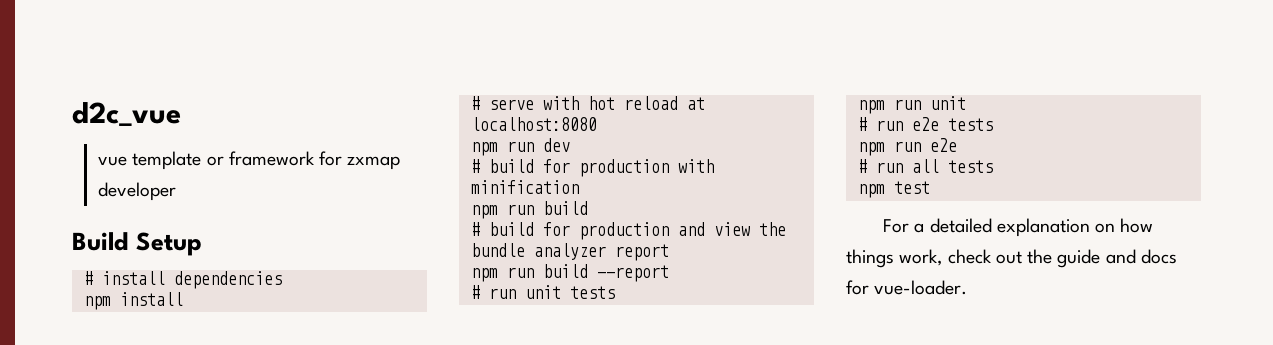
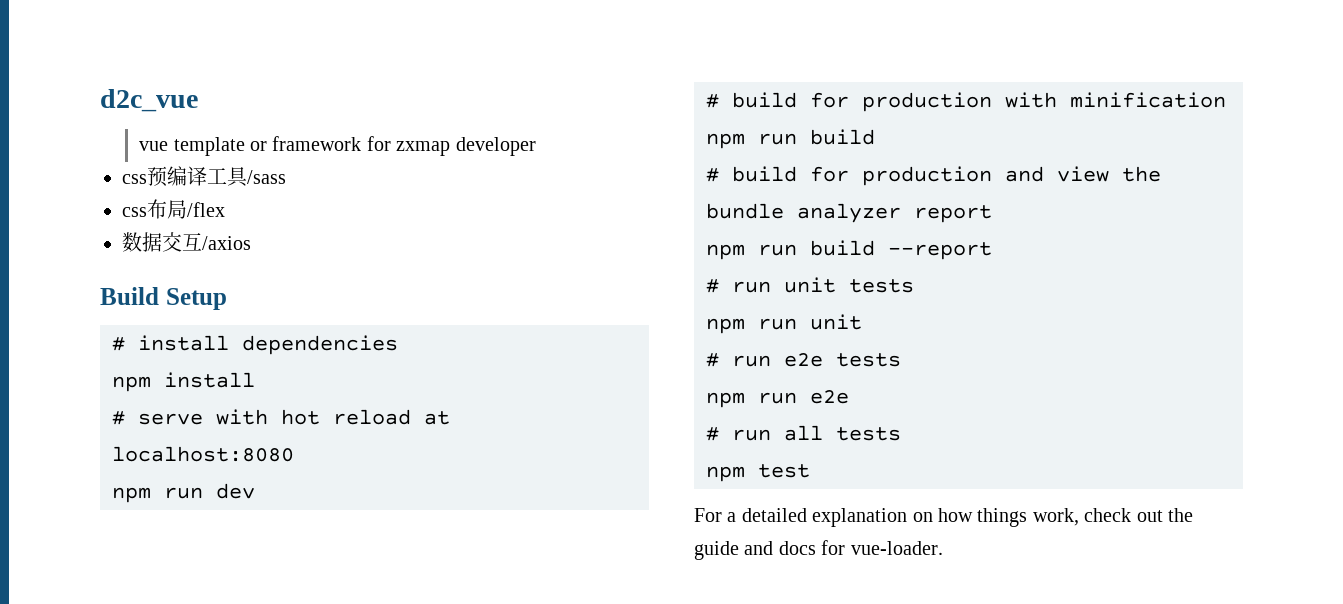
+ css预编译工具/sass
+ css布局/flex
+ 数据交互/axios

